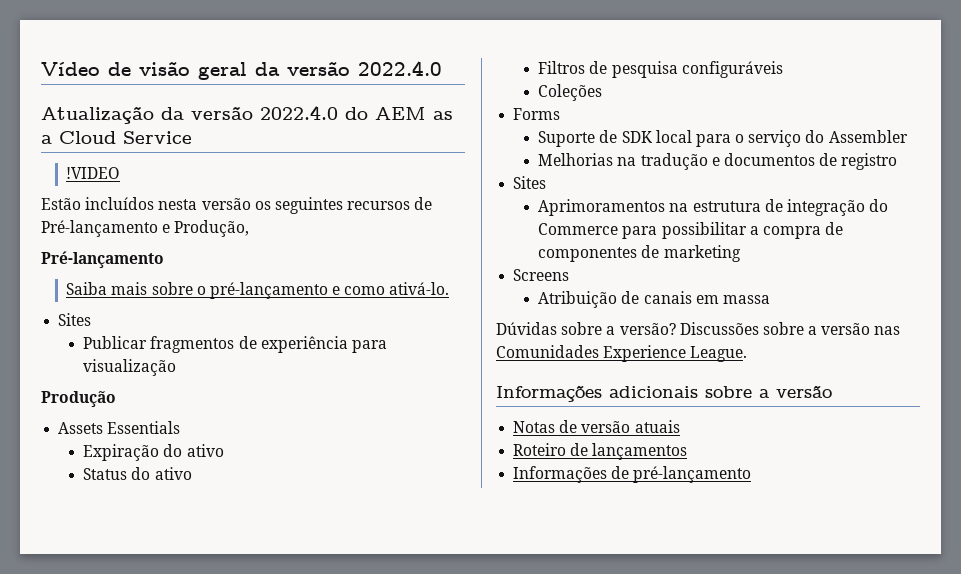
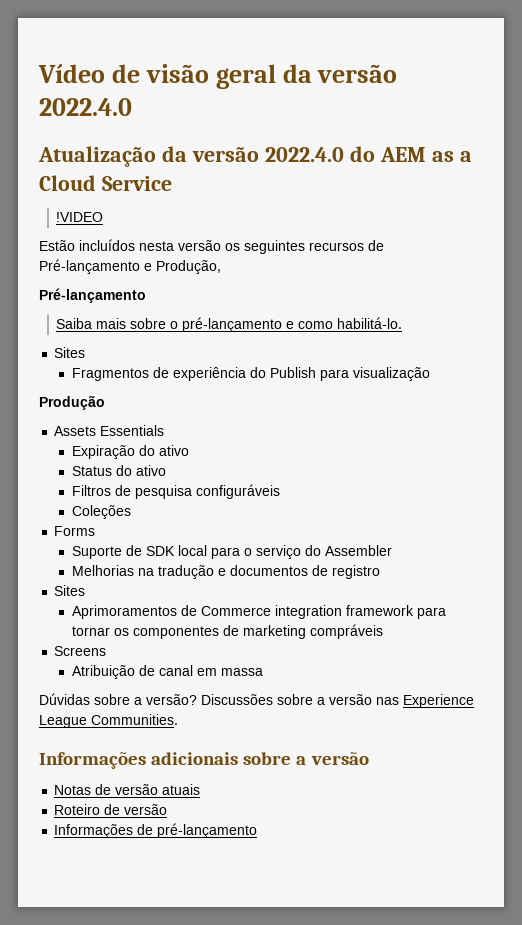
- Saiba mais sobre o pré-lançamento e como ativá-lo.
+ Saiba mais sobre o pré-lançamento e como habilitá-lo.
  Sites
- Publicar fragmentos de experiência para visualização
+ Fragmentos de experiência do Publish para visualização
- Aprimoramentos na estrutura de integração do Commerce para possibilitar a compra de componentes de marketing
+ Aprimoramentos de Commerce integration framework para tornar os componentes de marketing compráveis
- Atribuição de canais em massa
+ Atribuição de canal em massa
- Discussões sobre a versão nas Comunidades Experience League.
+ Discussões sobre a versão nas Experience League Communities.
- Roteiro de lançamentos
+ Roteiro de versão

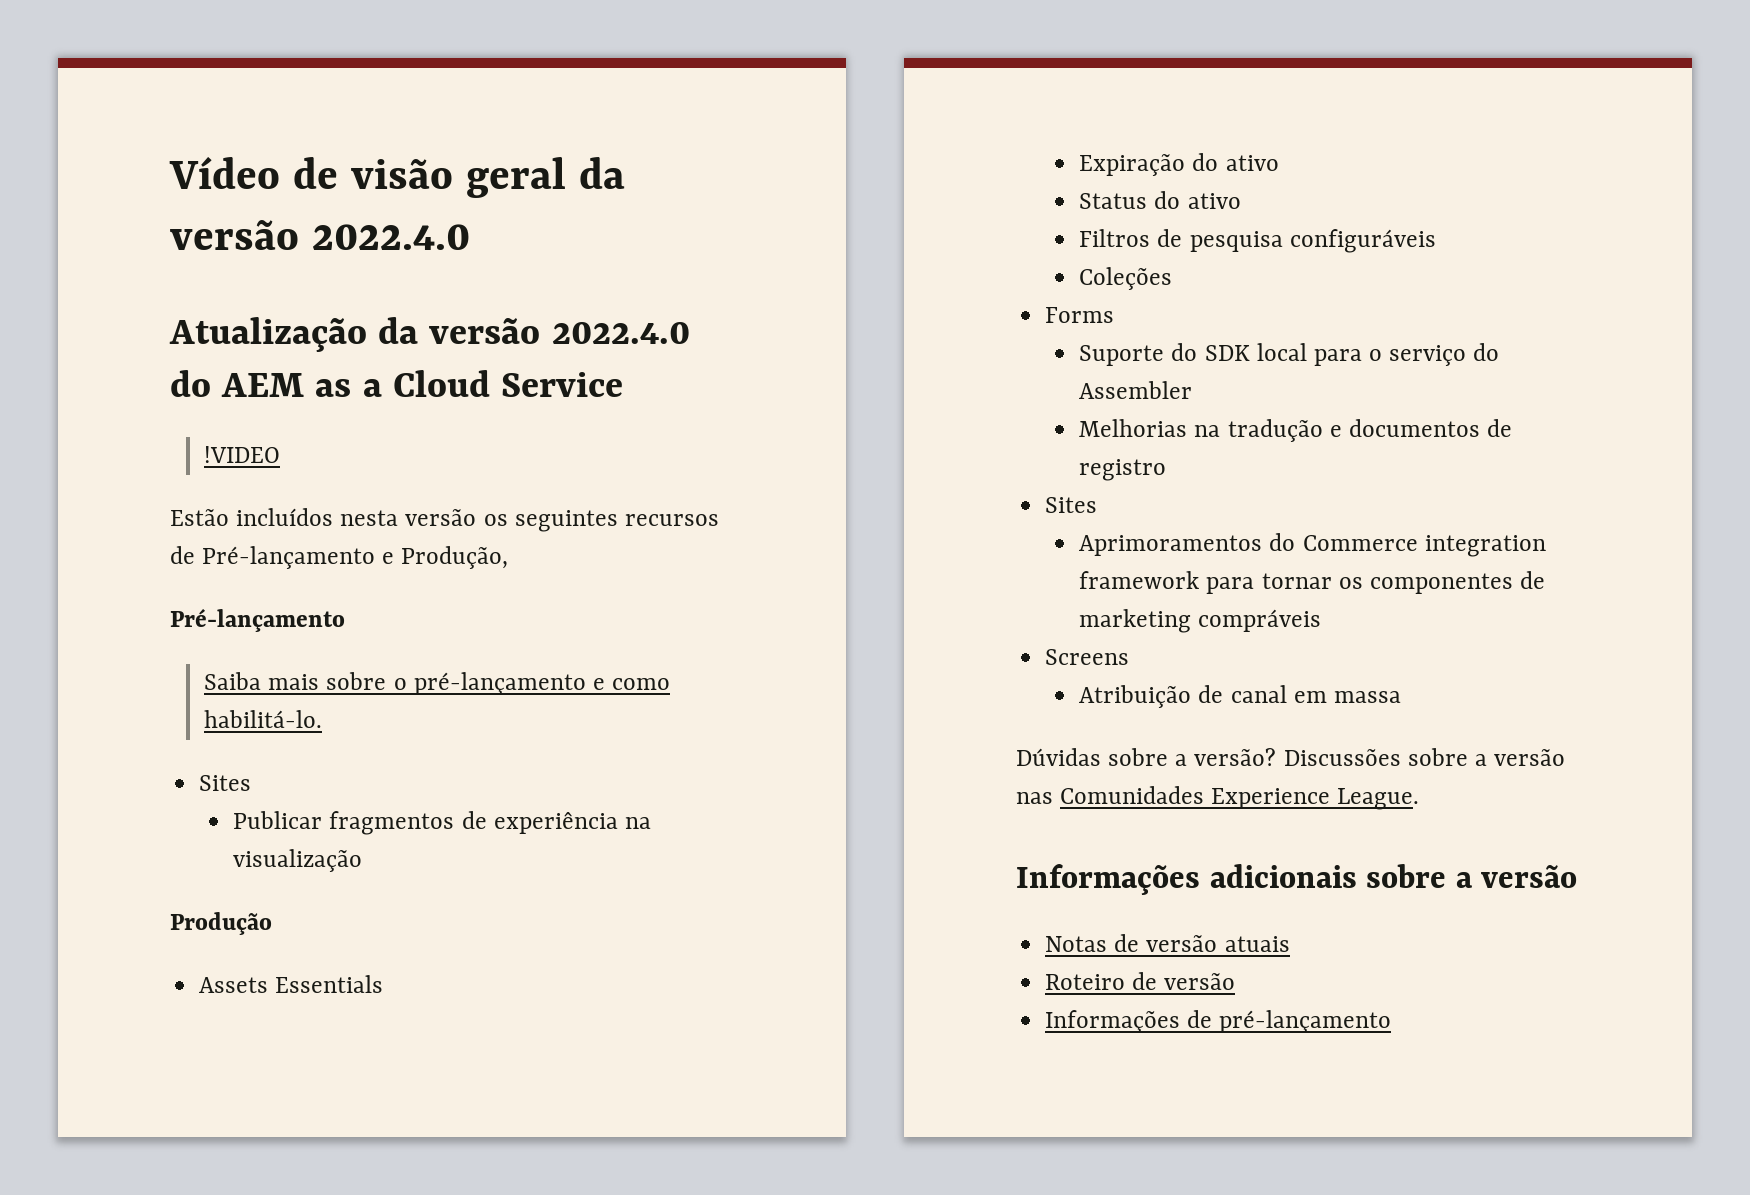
- Fragmentos de experiência do Publish para visualização
+ Publicar fragmentos de experiência na visualização
- Suporte de SDK local para o serviço do Assembler
+ Suporte do SDK local para o serviço do Assembler
- Aprimoramentos de Commerce integration framework para tornar os componentes de marketing compráveis
+ Aprimoramentos do Commerce integration framework para tornar os componentes de marketing compráveis
- Discussões sobre a versão nas Experience League Communities.
+ Discussões sobre a versão nas Comunidades Experience League.

